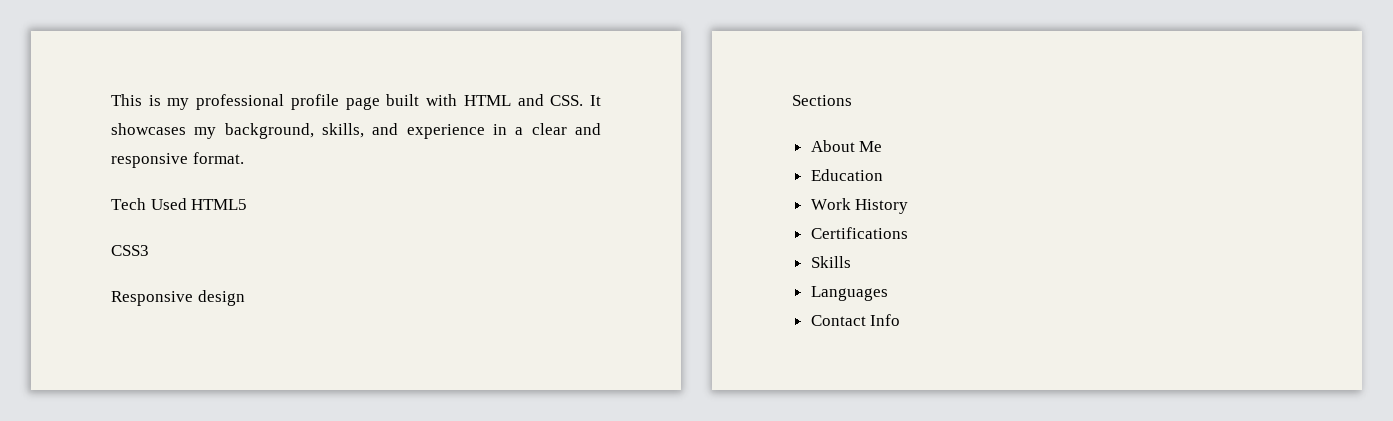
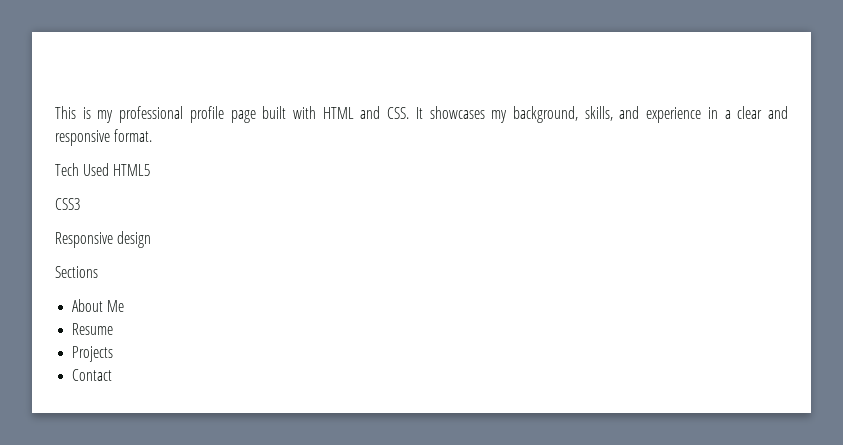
- Education
- Work History
- Certifications
- Skills
- Languages
+ Resume
+ Projects
- Contact Info
+ Contact

